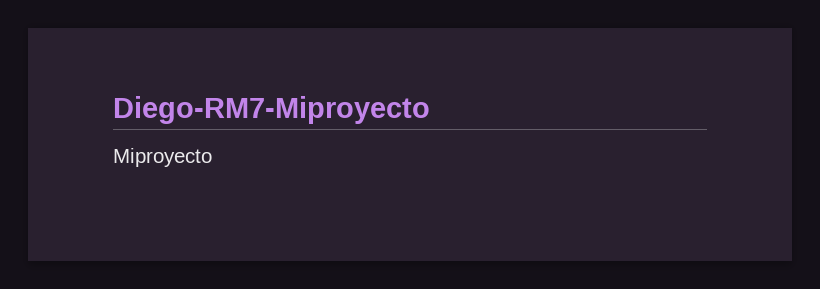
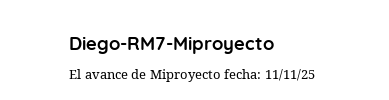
- Miproyecto
+ El avance de Miproyecto fecha: 11/11/25

